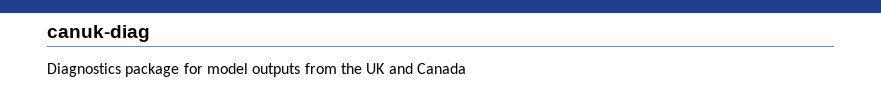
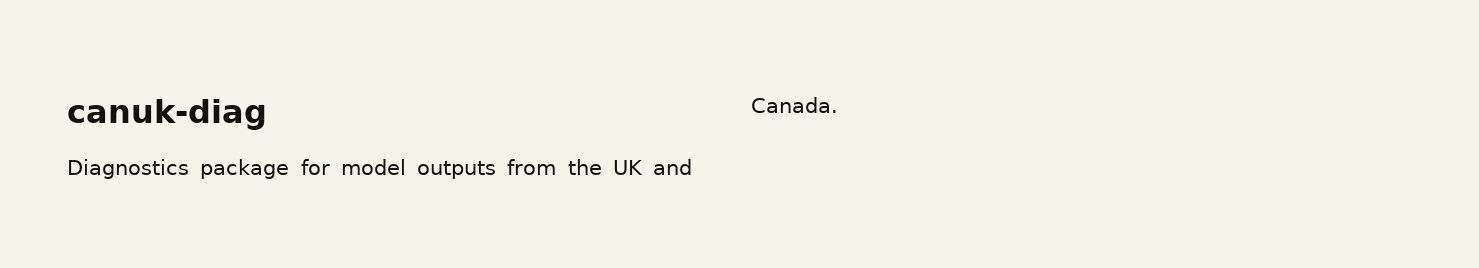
- Diagnostics package for model outputs from the UK and Canada
+ Diagnostics package for model outputs from the UK and Canada.

